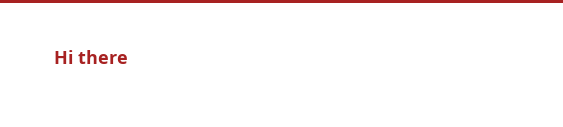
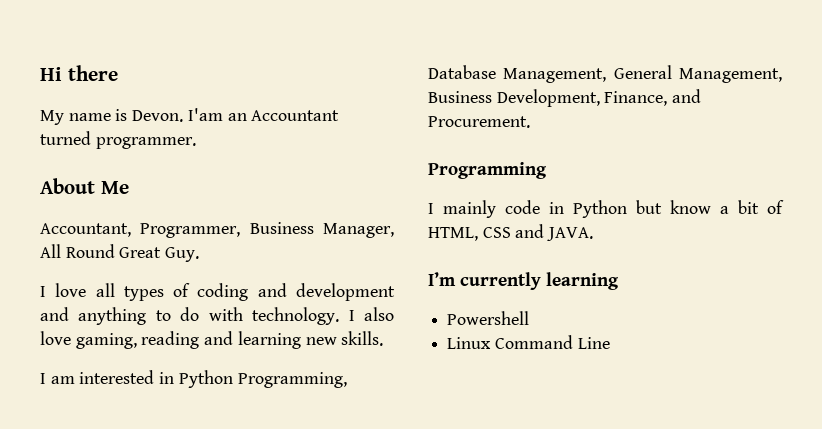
+ My name is Devon. I'am an Accountant turned programmer.
+ About Me
+ Accountant, Programmer, Business Manager, All Round Great Guy.
+ I love all types of coding and development and anything to do with technology. I also love gaming, reading and learning new skills.
+ I am interested in Python Programming, Database Management, General Management, Business Development, Finance, and Procurement.
+ Programming
+ I mainly code in Python but know a bit of HTML, CSS and JAVA.
+ I’m currently learning
+ Powershell
+ Linux Command Line

